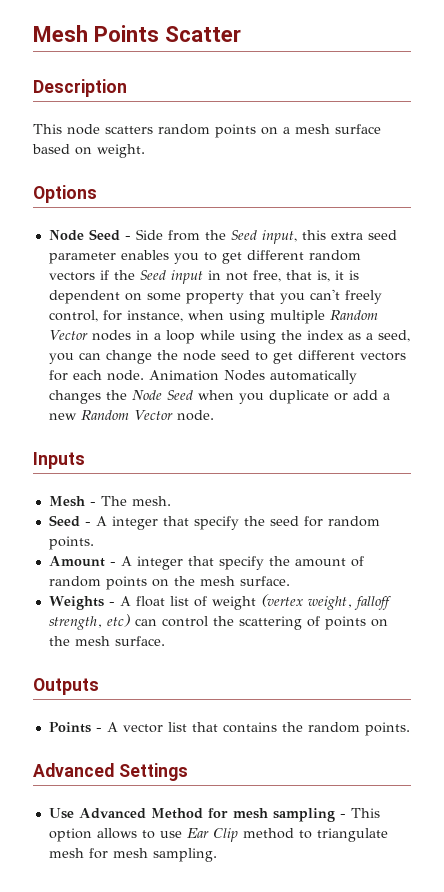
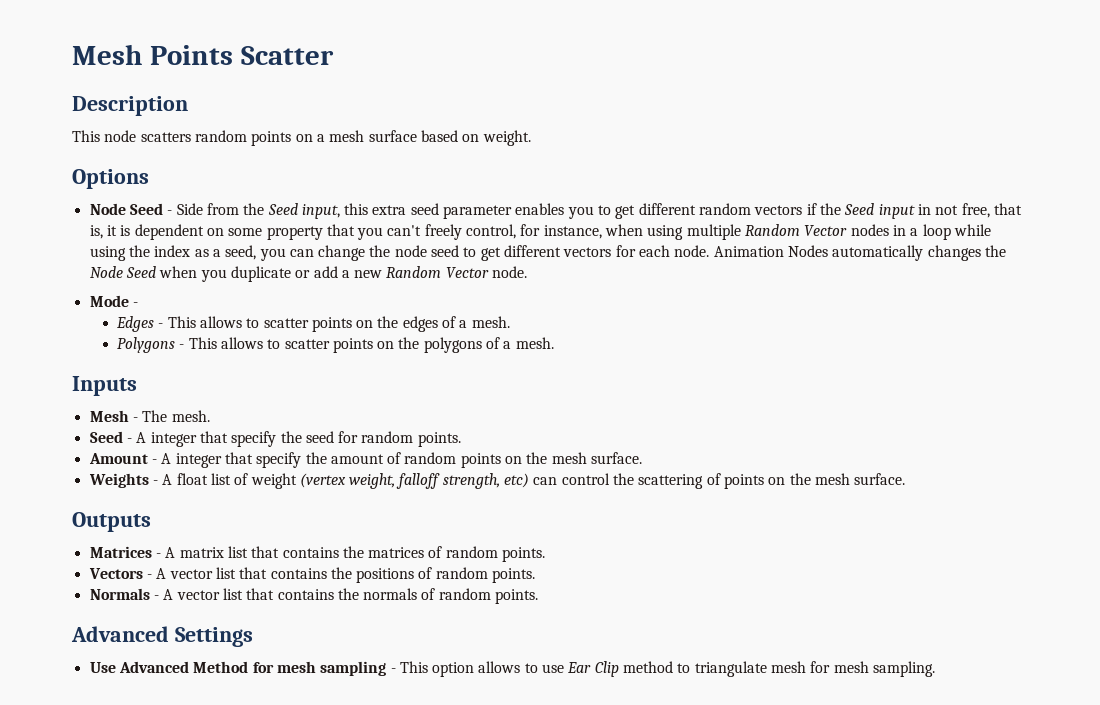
+ Mode -
+ Edges - This allows to scatter points on the edges of a mesh.
+ Polygons - This allows to scatter points on the polygons of a mesh.
- Points - A vector list that contains the random points.
+ Matrices - A matrix list that contains the matrices of random points.
+ Vectors - A vector list that contains the positions of random points.
+ Normals - A vector list that contains the normals of random points.

